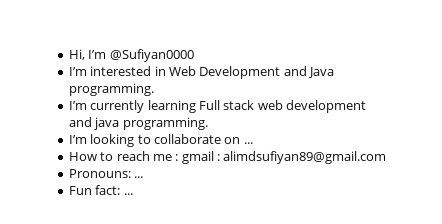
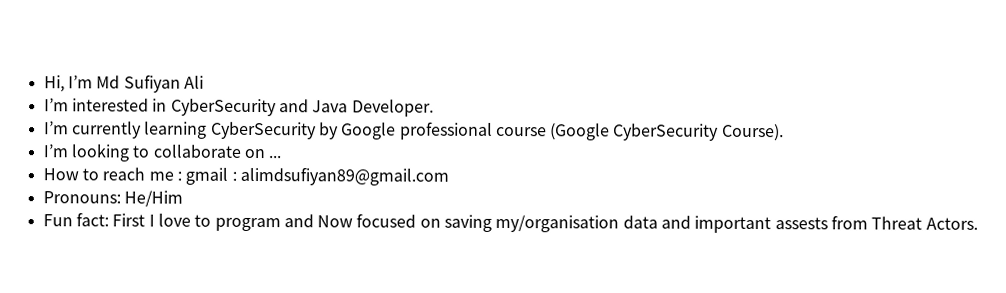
- Hi, I’m @Sufiyan0000
+ Hi, I’m Md Sufiyan Ali
- I’m interested in Web Development and Java programming.
+ I’m interested in CyberSecurity and Java Developer.
- I’m currently learning Full stack web development and java programming.
+ I’m currently learning CyberSecurity by Google professional course (Google CyberSecurity Course).
- Pronouns: ...
+ Pronouns: He/Him
- Fun fact: ...
+ Fun fact: First I love to program and Now focused on saving my/organisation data and important assests from Threat Actors.

